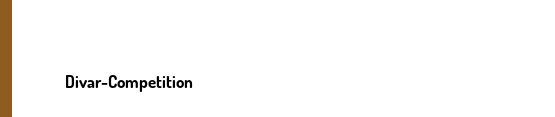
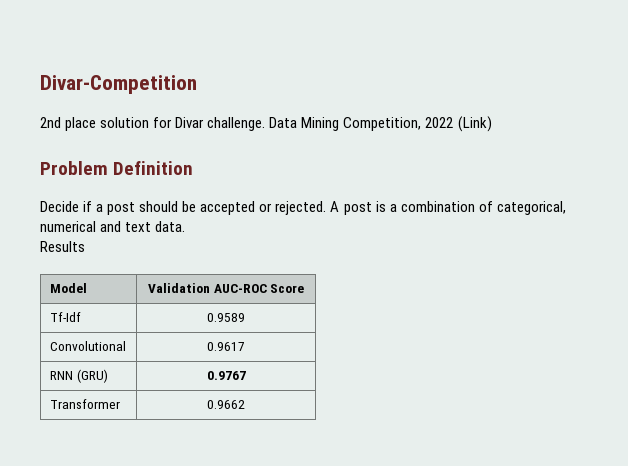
+ 2nd place solution for Divar challenge. Data Mining Competition, 2022 (Link)
+ Problem Definition
+ Decide if a post should be accepted or rejected. A post is a combination of categorical, numerical and text data.
+ Results
+ Model | Validation AUC-ROC Score
+ Tf-Idf | 0.9589
+ Convolutional | 0.9617
+ RNN (GRU) | 0.9767
+ Transformer | 0.9662

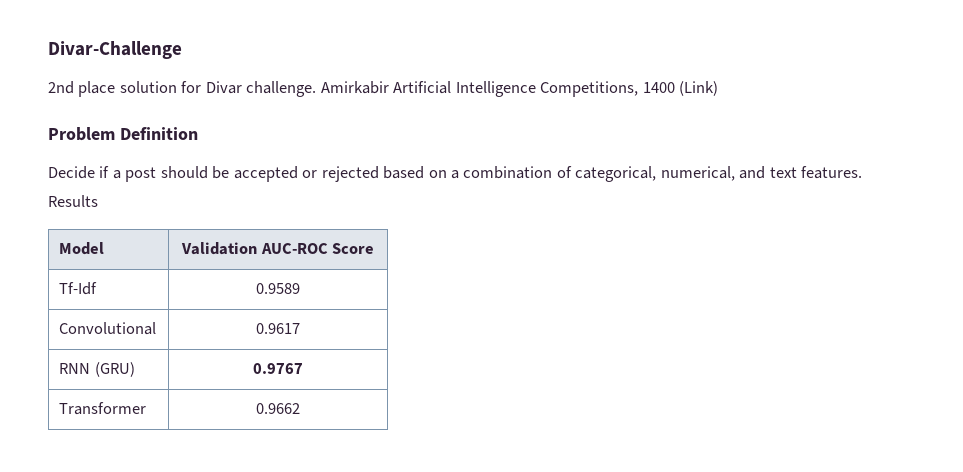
- Divar-Competition
+ Divar-Challenge
- Data Mining Competition, 2022 (Link)
+ Amirkabir Artificial Intelligence Competitions, 1400 (Link)
- Decide if a post should be accepted or rejected. A post is a combination of categorical, numerical and text data.
+ Decide if a post should be accepted or rejected based on a combination of categorical, numerical, and text features.

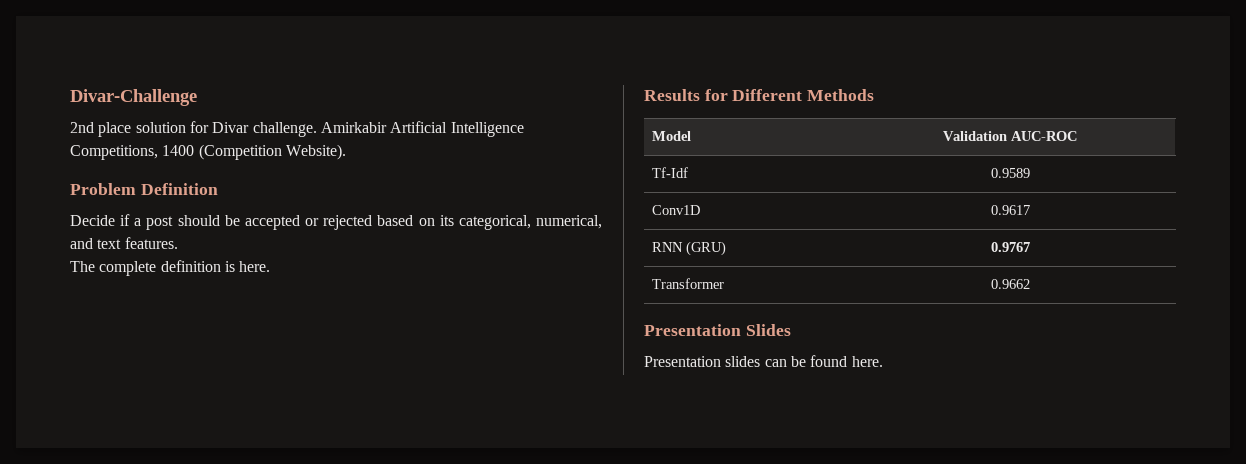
- Amirkabir Artificial Intelligence Competitions, 1400 (Link)
+ Amirkabir Artificial Intelligence Competitions, 1400 (Competition Website).
- Decide if a post should be accepted or rejected based on a combination of categorical, numerical, and text features.
+ Decide if a post should be accepted or rejected based on its categorical, numerical, and text features.
- Results
+ The complete definition is here.
+ Results for Different Methods
- Model | Validation AUC-ROC Score
+ Model | Validation AUC-ROC
- Convolutional | 0.9617
+ Conv1D | 0.9617
+ Presentation Slides
+ Presentation slides can be found here.

